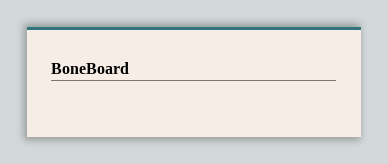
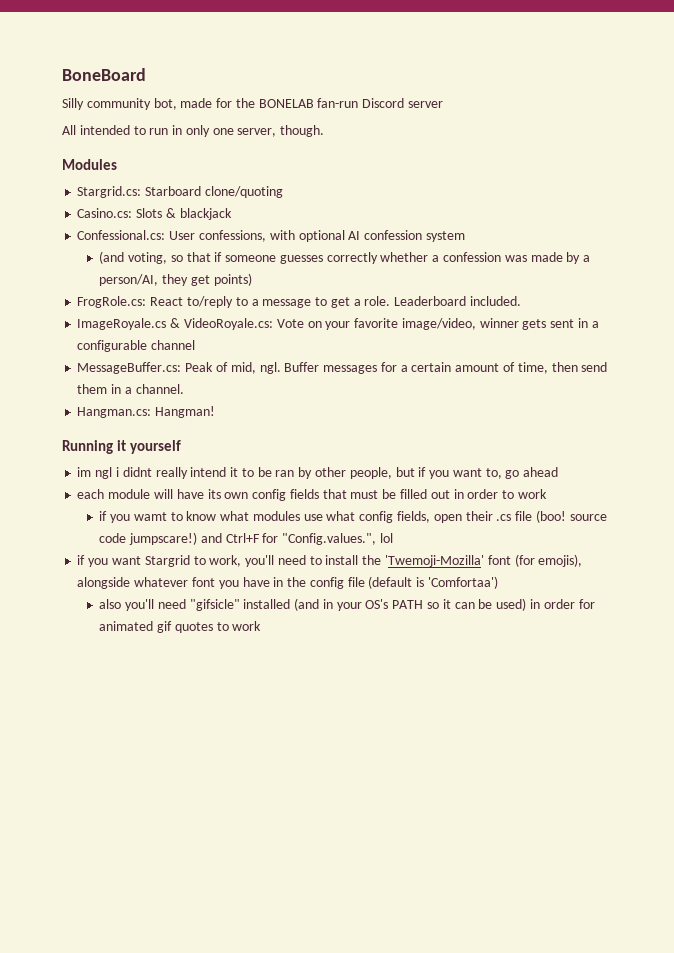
+ Silly community bot, made for the BONELAB fan-run Discord server
+ All intended to run in only one server, though.
+ Modules
+ Stargrid.cs: Starboard clone/quoting
+ Casino.cs: Slots & blackjack
+ Confessional.cs: User confessions, with optional AI confession system
+ (and voting, so that if someone guesses correctly whether a confession was made by a person/AI, they get points)
+ FrogRole.cs: React to/reply to a message to get a role. Leaderboard included.
+ ImageRoyale.cs & VideoRoyale.cs: Vote on your favorite image/video, winner gets sent in a configurable channel
+ MessageBuffer.cs: Peak of mid, ngl. Buffer messages for a certain amount of time, then send them in a channel.
+ Hangman.cs: Hangman!
+ Running it yourself
+ im ngl i didnt really intend it to be ran by other people, but if you want to, go ahead
+ each module will have its own config fields that must be filled out in order to work
+ if you wamt to know what modules use what config fields, open their .cs file (boo! source code jumpscare!) and Ctrl+F for "Config.values.", lol
+ if you want Stargrid to work, you'll need to install the 'Twemoji-Mozilla' font (for emojis), alongside whatever font you have in the config file (default is 'Comfortaa')
+ also you'll need "gifsicle" installed (and in your OS's PATH so it can be used) in order for animated gif quotes to work

